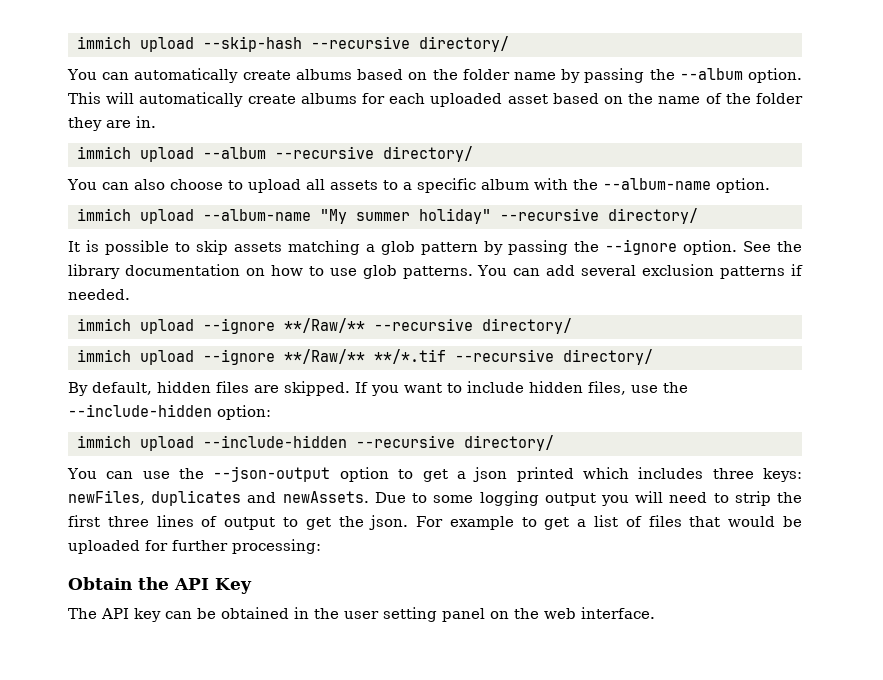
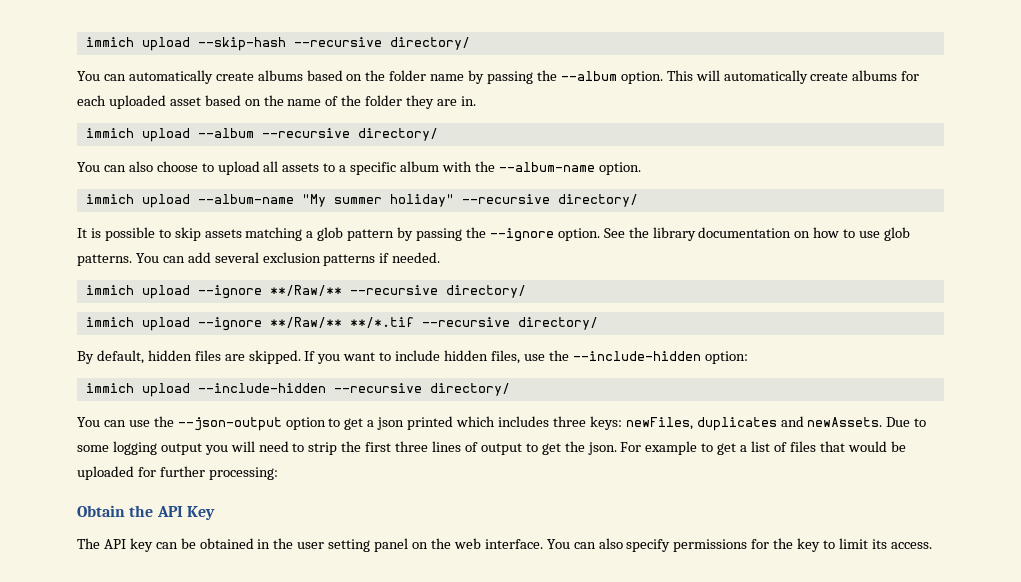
+ You can also specify permissions for the key to limit its access.

